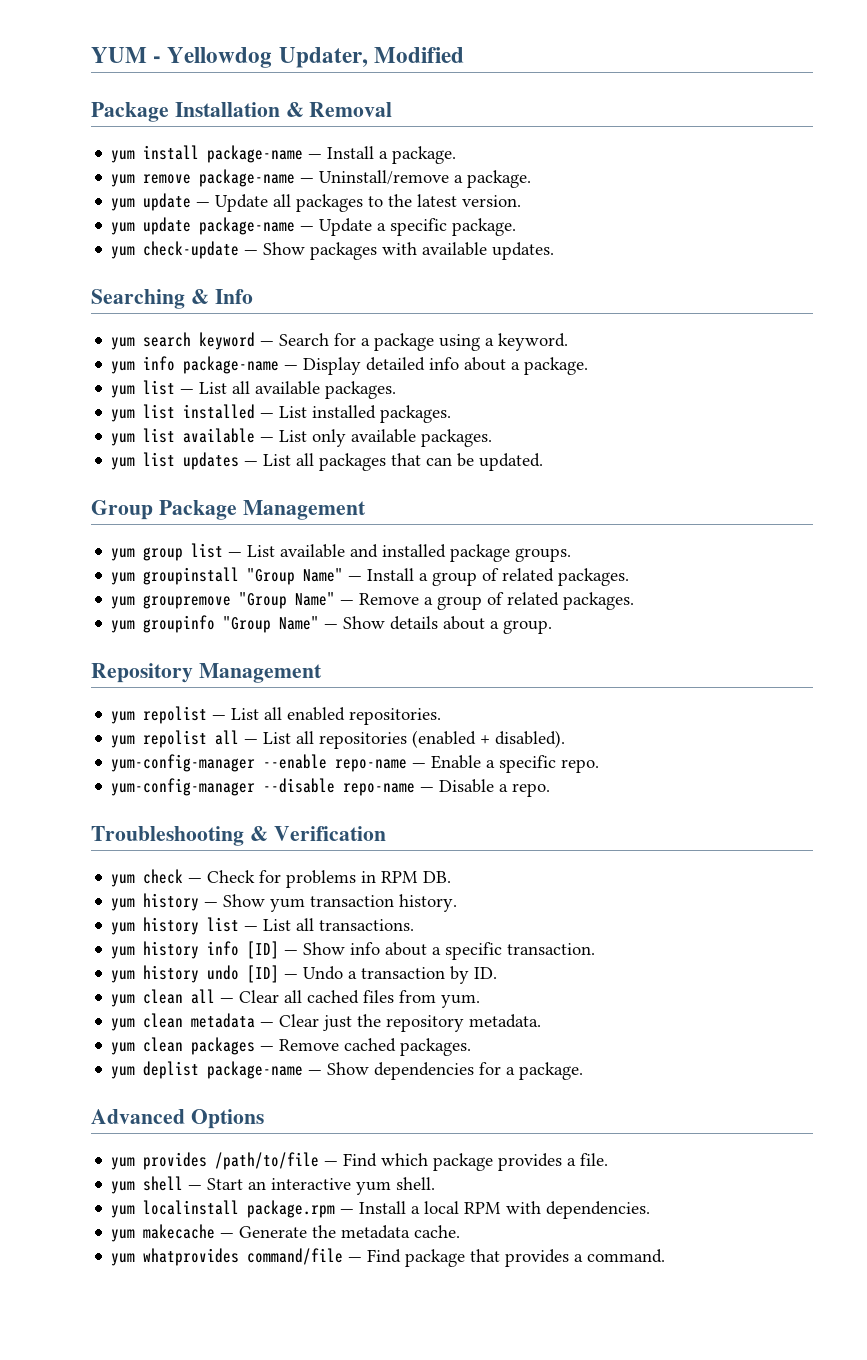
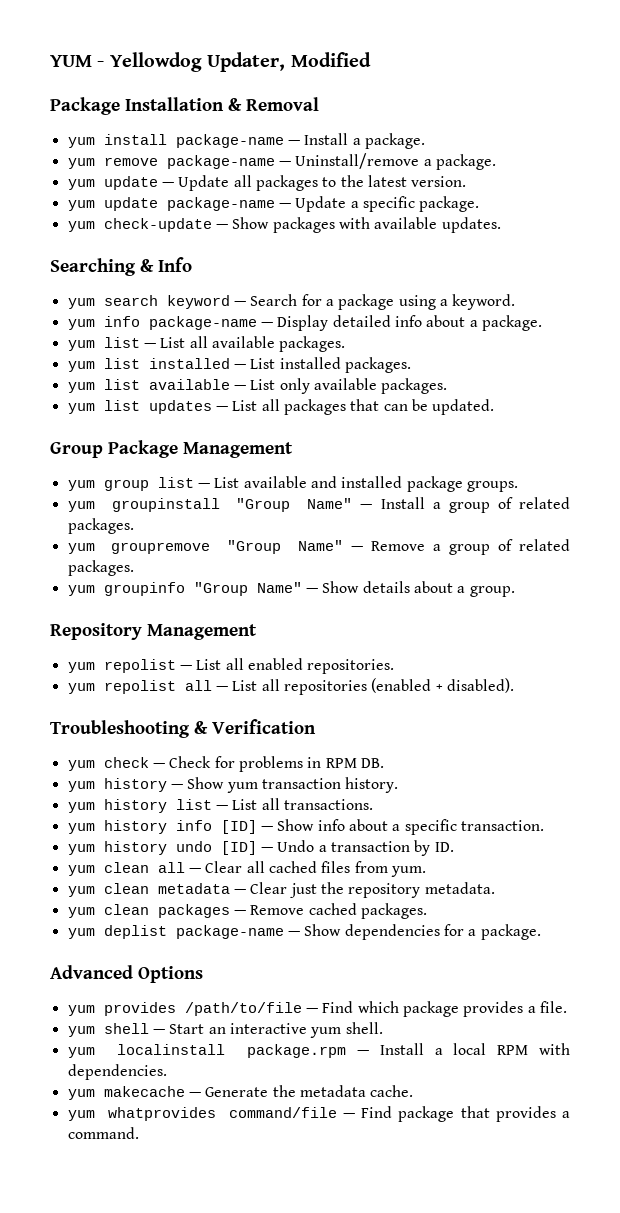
- yum-config-manager --enable repo-name — Enable a specific repo.
- yum-config-manager --disable repo-name — Disable a repo.

